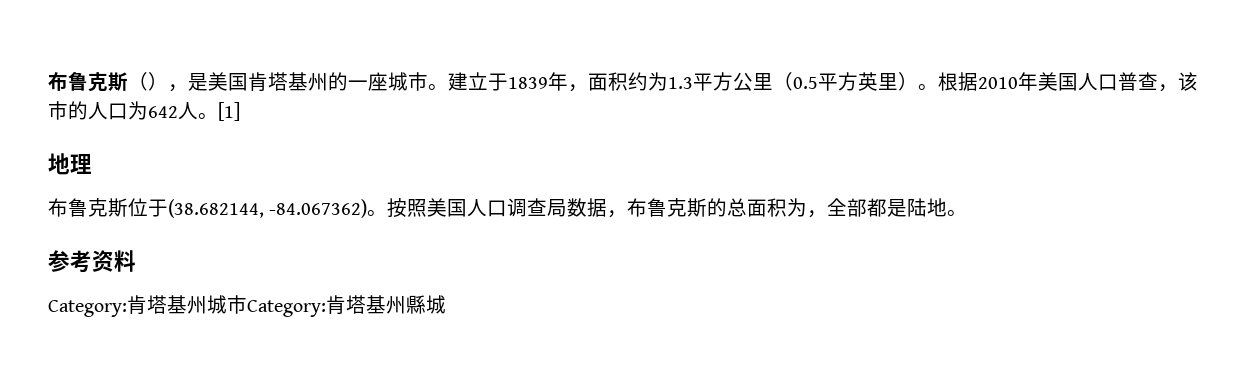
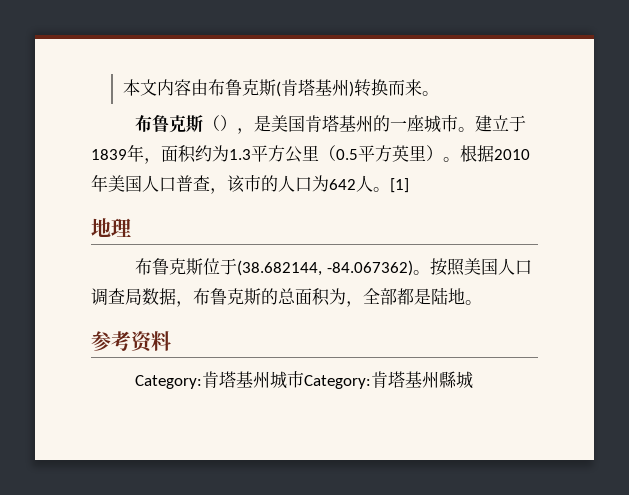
+ 本文内容由布鲁克斯(肯塔基州)转换而来。

